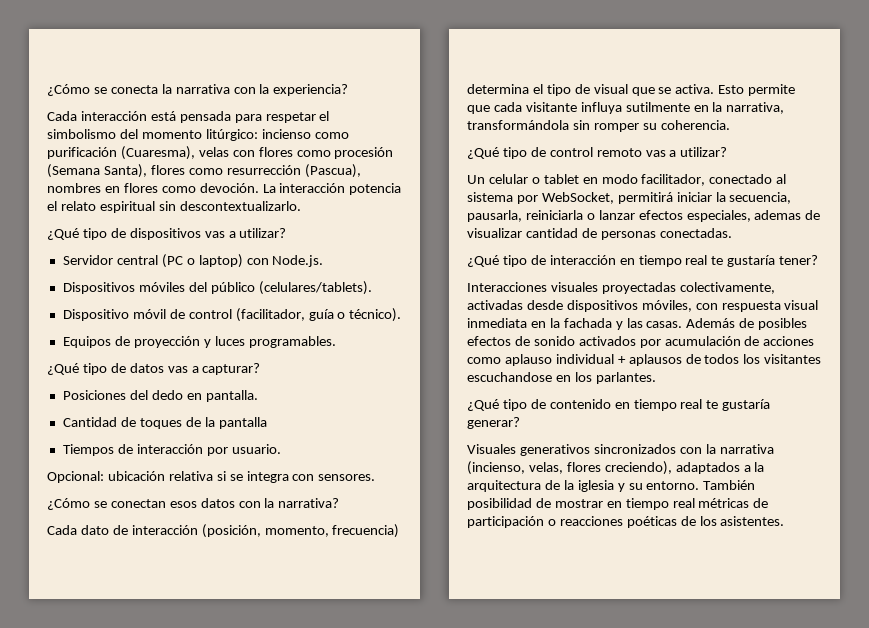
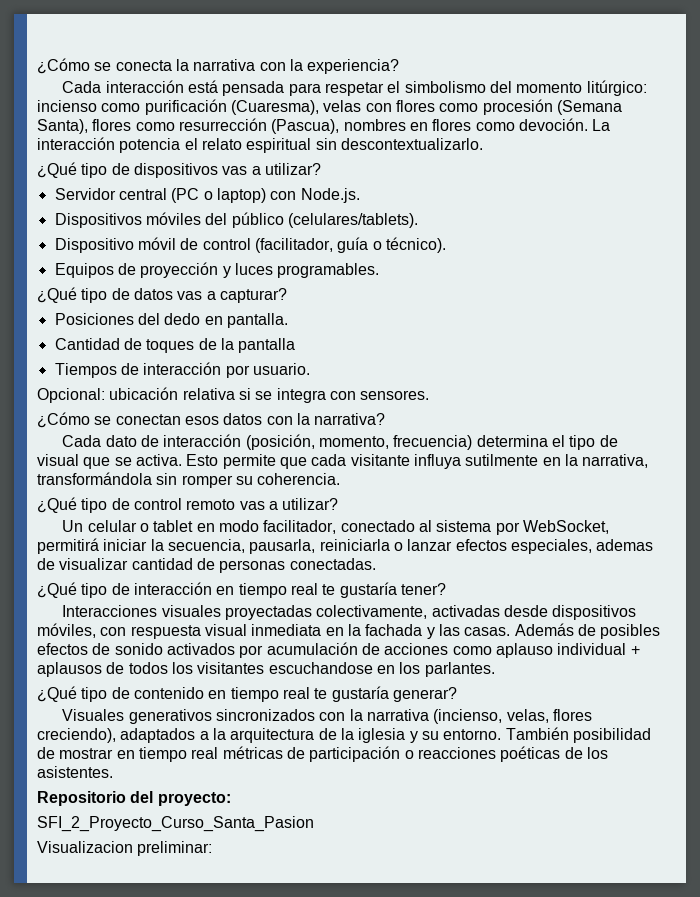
+ Repositorio del proyecto:
+ SFI_2_Proyecto_Curso_Santa_Pasion
+ Visualizacion preliminar:

